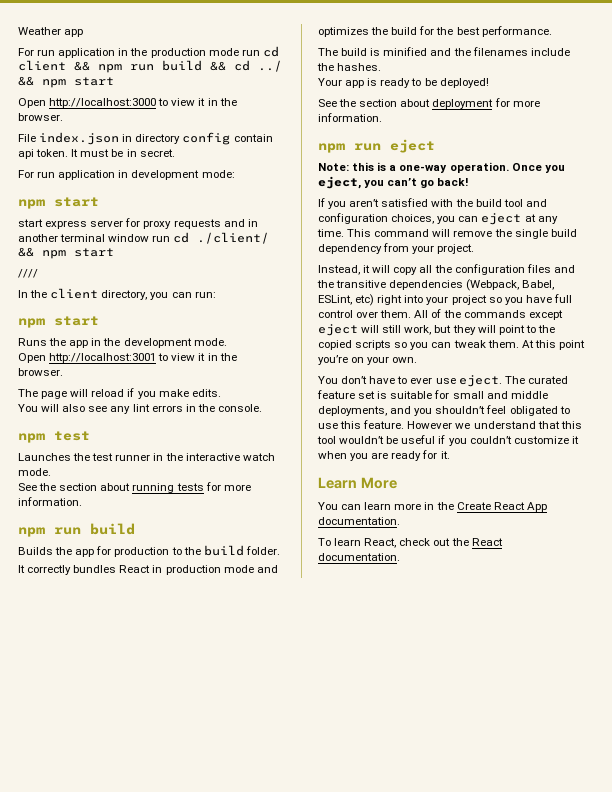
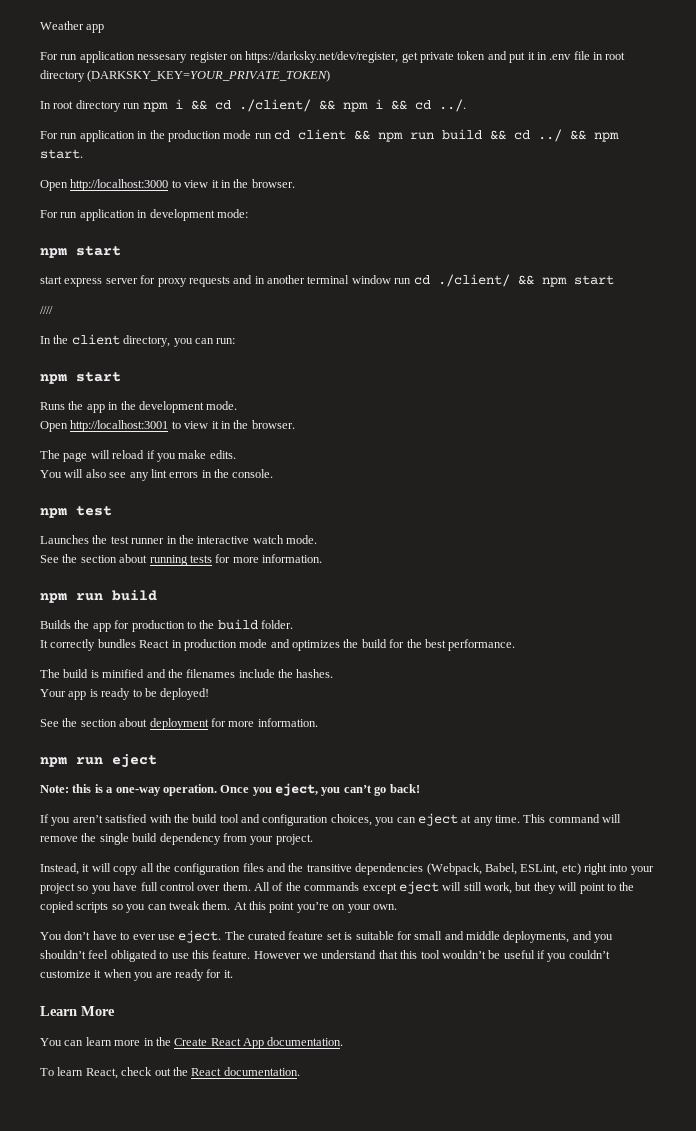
+ For run application nessesary register on https://darksky.net/dev/register, get private token and put it in .env file in root directory (DARKSKY_KEY=YOUR_PRIVATE_TOKEN)
+ In root directory run npm i && cd ./client/ && npm i && cd ../.
- For run application in the production mode run cd client && npm run build && cd ../ && npm start
+ For run application in the production mode run cd client && npm run build && cd ../ && npm start.
- File index.json in directory config contain api token. It must be in secret.

